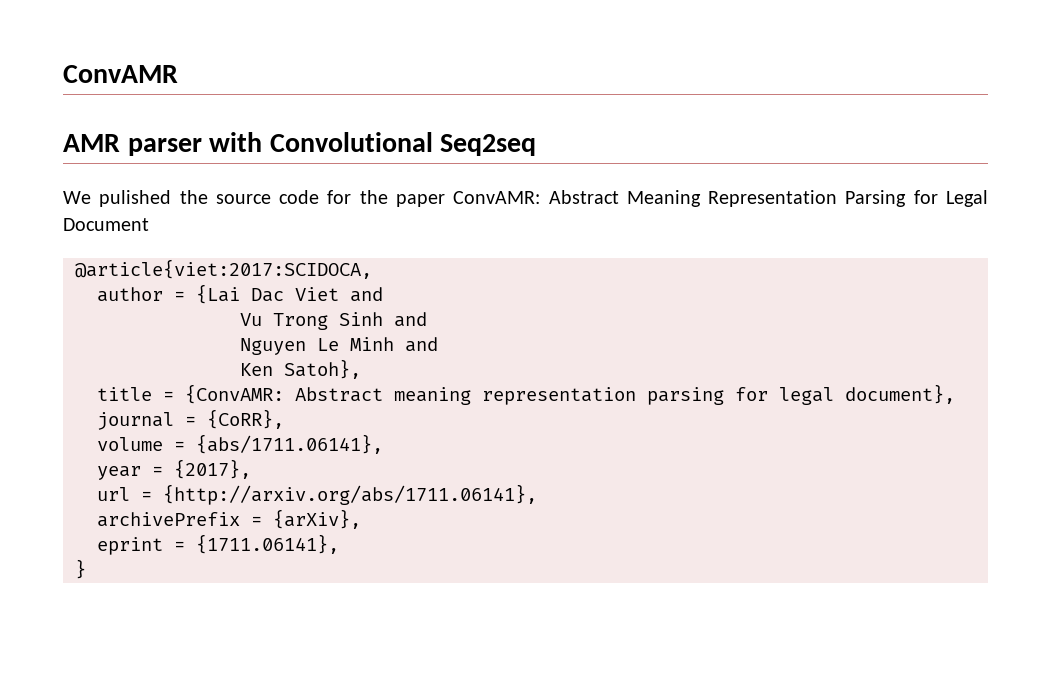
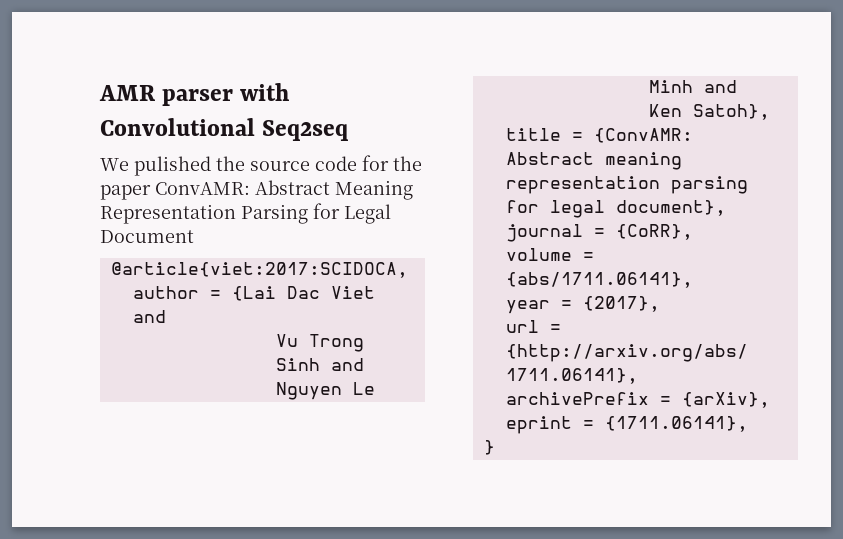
- ConvAMR

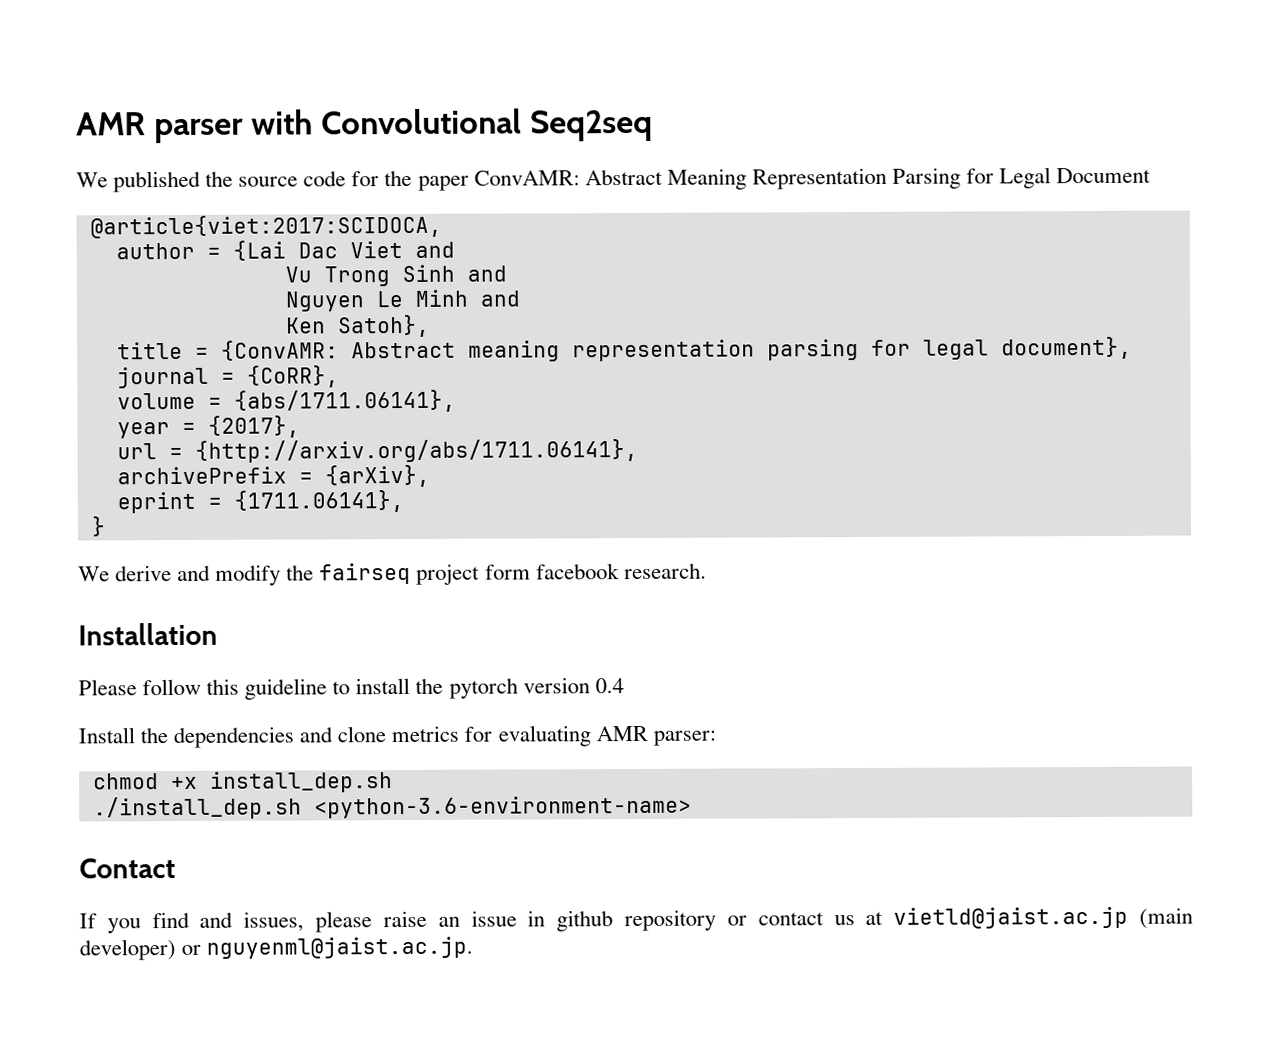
- We pulished the source code for the paper ConvAMR: Abstract Meaning Representation Parsing for Legal Document
+ We published the source code for the paper ConvAMR: Abstract Meaning Representation Parsing for Legal Document
+ We derive and modify the fairseq project form facebook research.
+ Installation
+ Please follow this guideline to install the pytorch version 0.4
+ Install the dependencies and clone metrics for evaluating AMR parser:
+ chmod +x install_dep.sh
+ ./install_dep.sh <python-3.6-environment-name>
+ Contact
+ If you find and issues, please raise an issue in github repository or contact us at vietld@jaist.ac.jp (main developer) or nguyenml@jaist.ac.jp.

